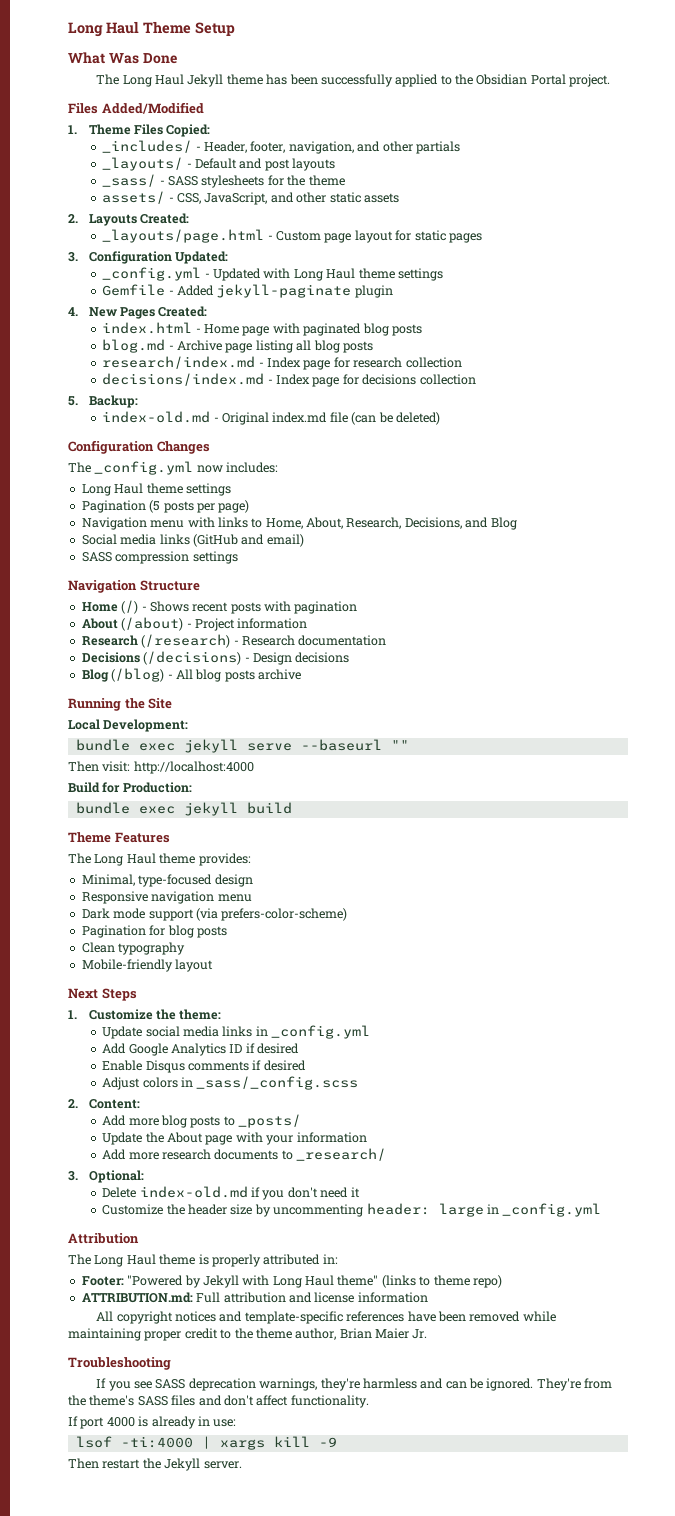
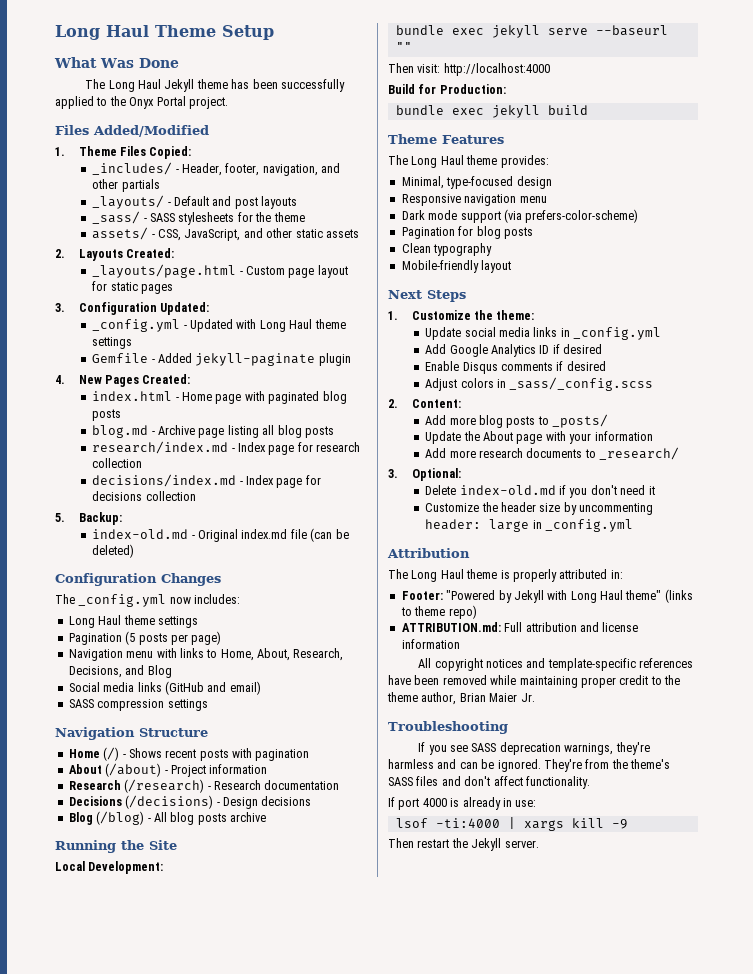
- The Long Haul Jekyll theme has been successfully applied to the Obsidian Portal project.
+ The Long Haul Jekyll theme has been successfully applied to the Onyx Portal project.

